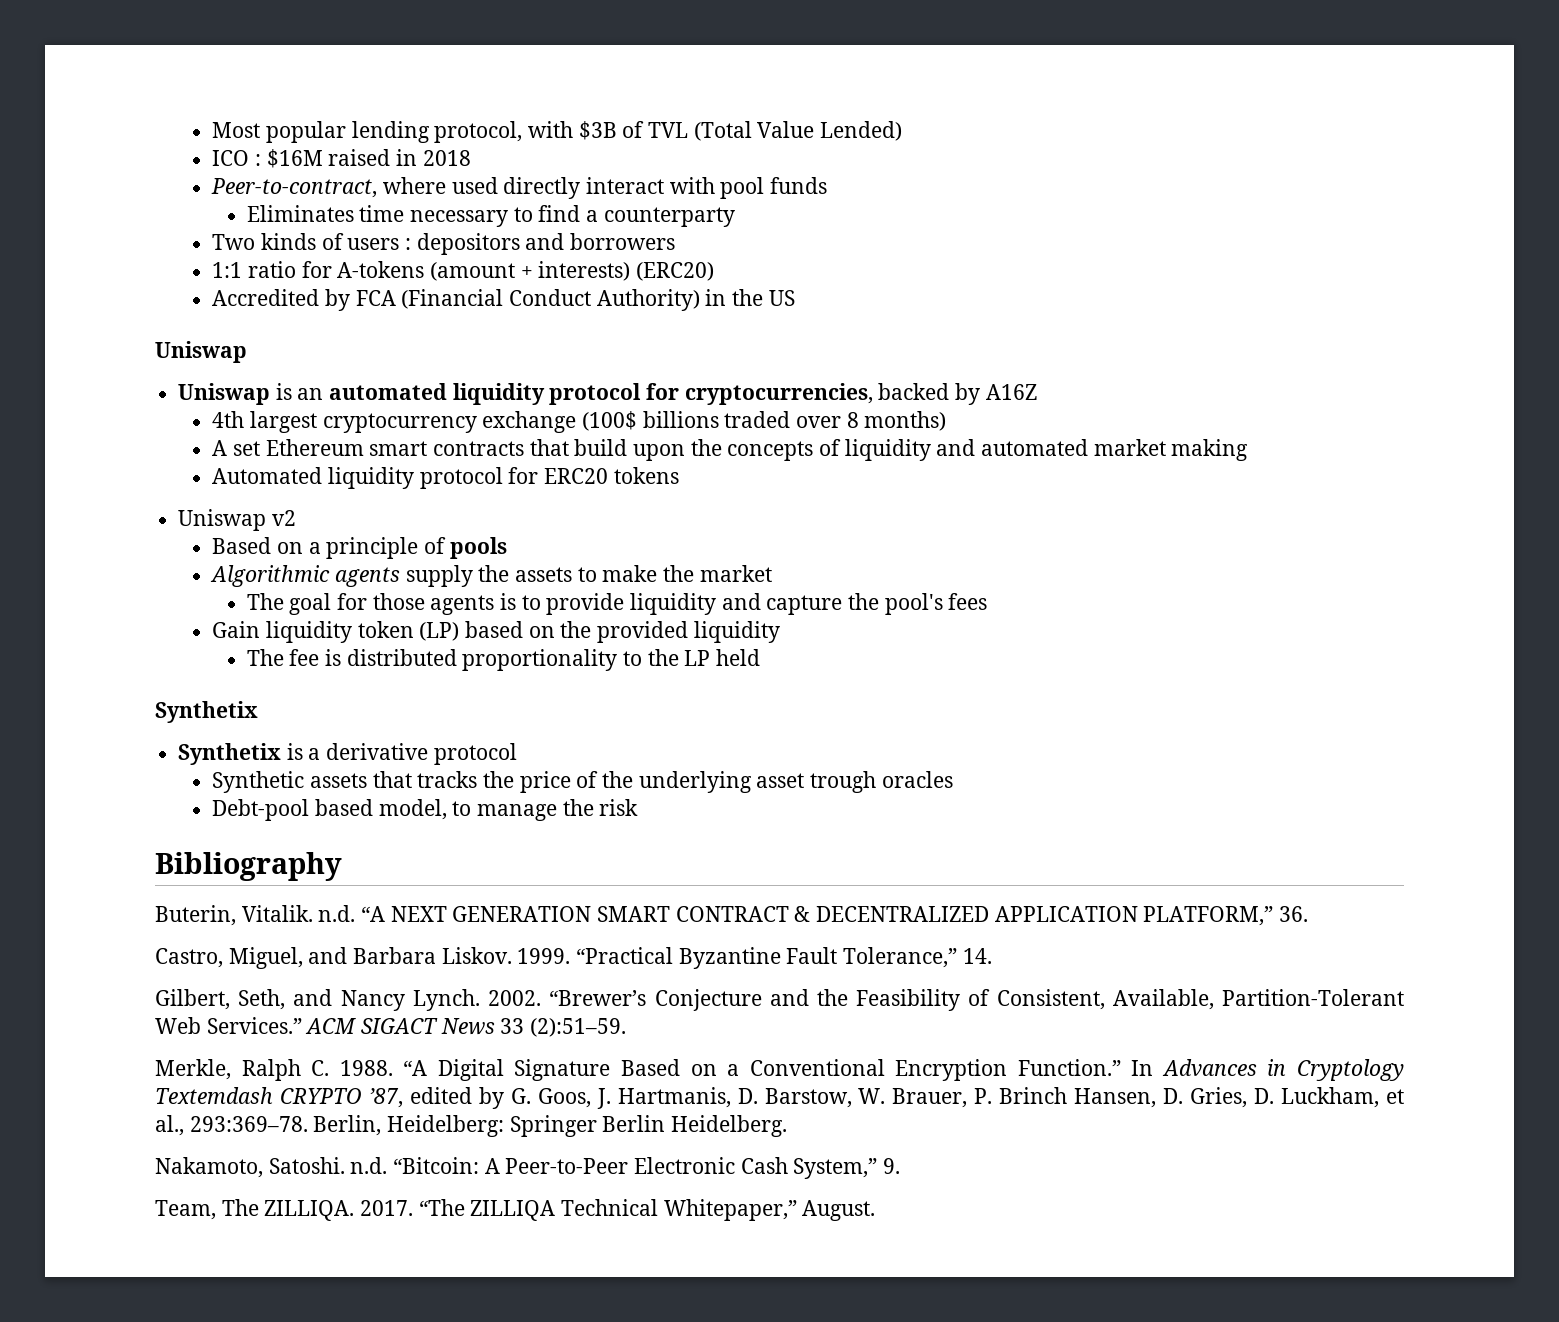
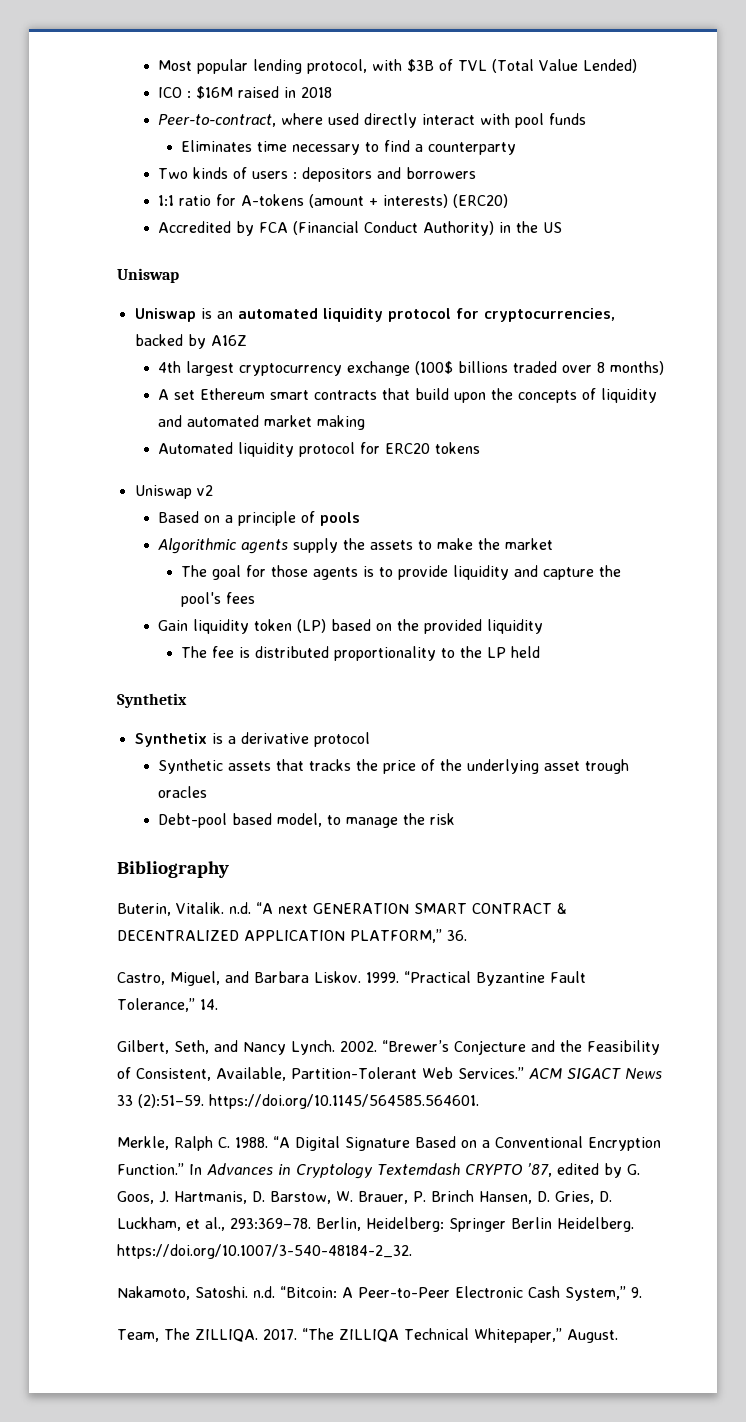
- Buterin, Vitalik. n.d. “A NEXT GENERATION SMART CONTRACT & DECENTRALIZED APPLICATION PLATFORM,” 36.
+ Buterin, Vitalik. n.d. “A next GENERATION SMART CONTRACT & DECENTRALIZED APPLICATION PLATFORM,” 36.
- ACM SIGACT News 33 (2):51–59.
+ ACM SIGACT News 33 (2):51–59. https://doi.org/10.1145/564585.564601.
- Berlin, Heidelberg: Springer Berlin Heidelberg.
+ Berlin, Heidelberg: Springer Berlin Heidelberg. https://doi.org/10.1007/3-540-48184-2_32.

